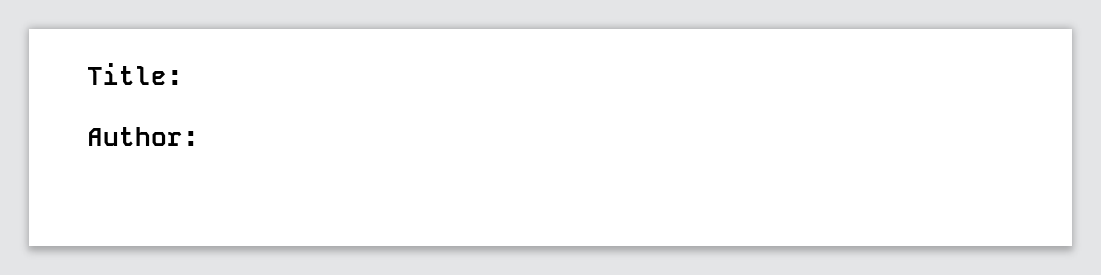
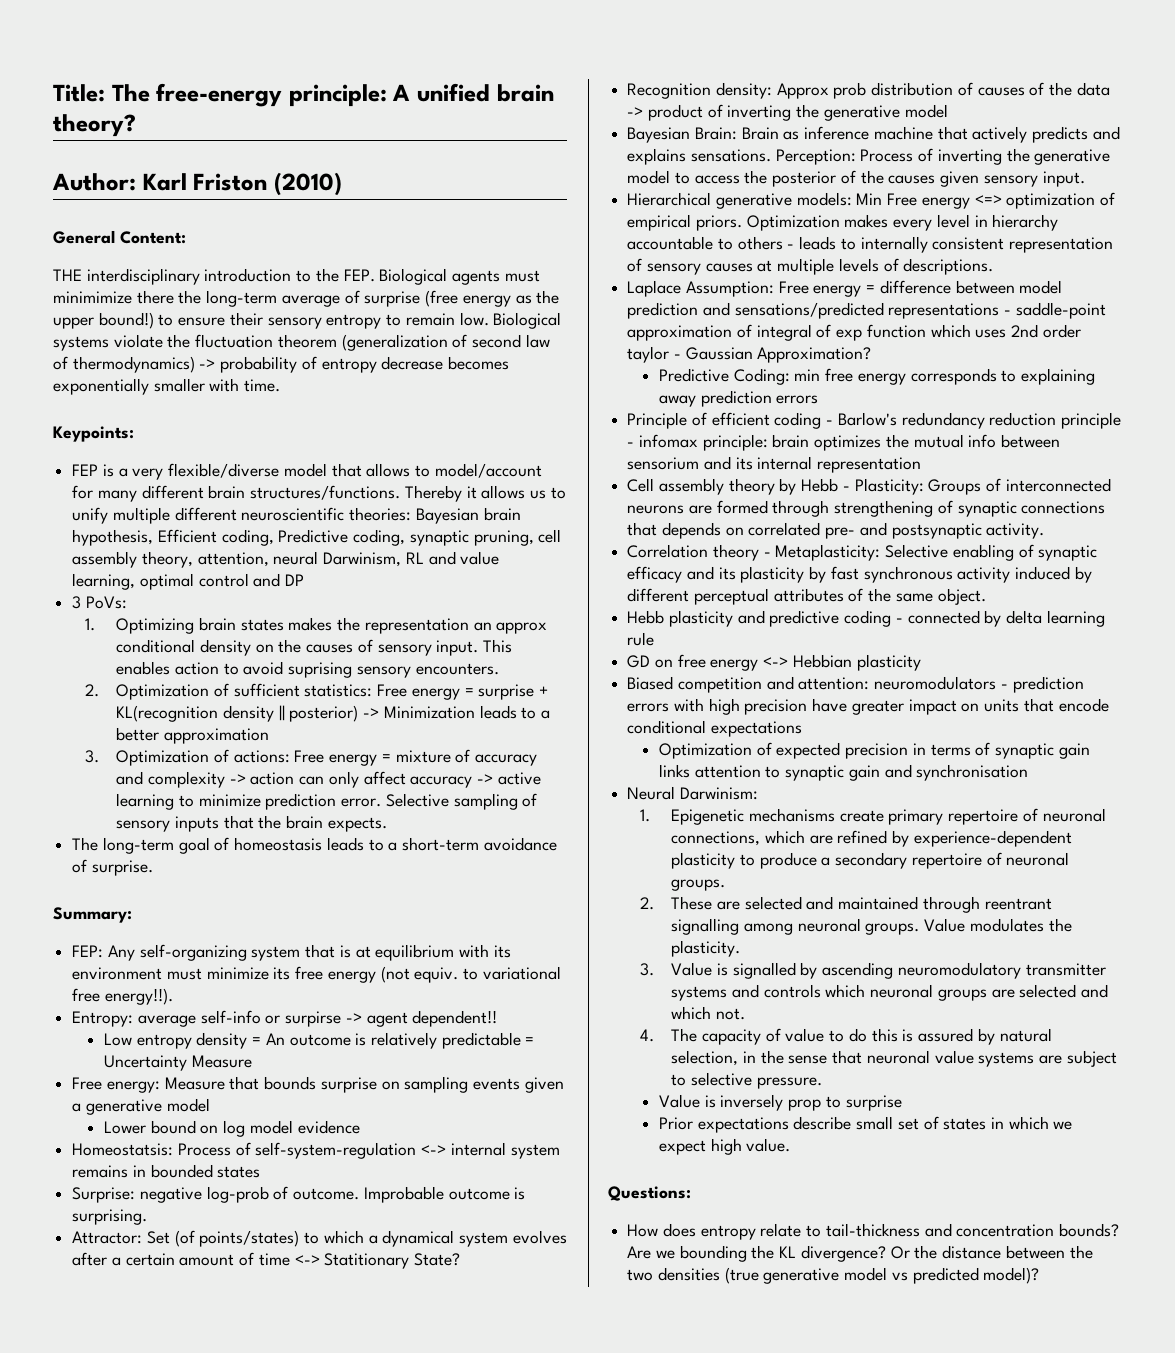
- Title:
- Author:
+ Title: The free-energy principle: A unified brain theory?
+ Author: Karl Friston (2010)
+ General Content:
+ THE interdisciplinary introduction to the FEP. Biological agents must minimimize there the long-term average of surprise (free energy as the upper bound!) to ensure their sensory entropy to remain low. Biological systems violate the fluctuation theorem (generalization of second law of thermodynamics) -> probability of entropy decrease becomes exponentially smaller with time.
+ Keypoints:
+ FEP is a very flexible/diverse model that allows to model/account for many different brain structures/functions. Thereby it allows us to unify multiple different neuroscientific theories: Bayesian brain hypothesis, Efficient coding, Predictive coding, synaptic pruning, cell assembly theory, attention, neural Darwinism, RL and value learning, optimal control and DP
+ 3 PoVs:
+ 1. Optimizing brain states makes the representation an approx conditional density on the causes of sensory input. This enables action to avoid suprising sensory encounters.
+ 2. Optimization of sufficient statistics: Free energy = surprise + KL(recognition density || posterior) -> Minimization leads to a better approximation
+ 3. Optimization of actions: Free energy = mixture of accuracy and complexity -> action can only affect accuracy -> active learning to minimize prediction error. Selective sampling of sensory inputs that the brain expects.
+ The long-term goal of homeostasis leads to a short-term avoidance of surprise.
+ Summary:
+ FEP: Any self-organizing system that is at equilibrium with its environment must minimize its free energy (not equiv. to variational free energy!!).
+ Entropy: average self-info or surpirse -> agent dependent!!
+ Low entropy density = An outcome is relatively predictable = Uncertainty Measure
+ Free energy: Measure that bounds surprise on sampling events given a generative model
+ Lower bound on log model evidence
+ Homeostatsis: Process of self-system-regulation <-> internal system remains in bounded states
+ Surprise: negative log-prob of outcome. Improbable outcome is surprising.
+ Attractor: Set (of points/states) to which a dynamical system evolves after a certain amount of time <-> Statitionary State?
+ Recognition density: Approx prob distribution of causes of the data -> product of inverting the generative model
+ Bayesian Brain: Brain as inference machine that actively predicts and explains sensations. Perception: Process of inverting the generative model to access the posterior of the causes given sensory input.
+ Hierarchical generative models: Min Free energy <=> optimization of empirical priors. Optimization makes every level in hierarchy accountable to others - leads to internally consistent representation of sensory causes at multiple levels of descriptions.
+ Laplace Assumption: Free energy = difference between model prediction and sensations/predicted representations - saddle-point approximation of integral of exp function which uses 2nd order taylor - Gaussian Approximation?
+ Predictive Coding: min free energy corresponds to explaining away prediction errors
+ Principle of efficient coding - Barlow's redundancy reduction principle - infomax principle: brain optimizes the mutual info between sensorium and its internal representation
+ Cell assembly theory by Hebb - Plasticity: Groups of interconnected neurons are formed through strengthening of synaptic connections that depends on correlated pre- and postsynaptic activity.
+ Correlation theory - Metaplasticity: Selective enabling of synaptic efficacy and its plasticity by fast synchronous activity induced by different perceptual attributes of the same object.
+ Hebb plasticity and predictive coding - connected by delta learning rule
+ GD on free energy <-> Hebbian plasticity
+ Biased competition and attention: neuromodulators - prediction errors with high precision have greater impact on units that encode conditional expectations
+ Optimization of expected precision in terms of synaptic gain links attention to synaptic gain and synchronisation
+ Neural Darwinism:
+ 1. Epigenetic mechanisms create primary repertoire of neuronal connections, which are refined by experience-dependent plasticity to produce a secondary repertoire of neuronal groups.
+ 2. These are selected and maintained through reentrant signalling among neuronal groups. Value modulates the plasticity.
+ 3. Value is signalled by ascending neuromodulatory transmitter systems and controls which neuronal groups are selected and which not.
+ 4. The capacity of value to do this is assured by natural selection, in the sense that neuronal value systems are subject to selective pressure.
+ Value is inversely prop to surprise
+ Prior expectations describe small set of states in which we expect high value.
+ Questions:
+ How does entropy relate to tail-thickness and concentration bounds? Are we bounding the KL divergence? Or the distance between the two densities (true generative model vs predicted model)?

